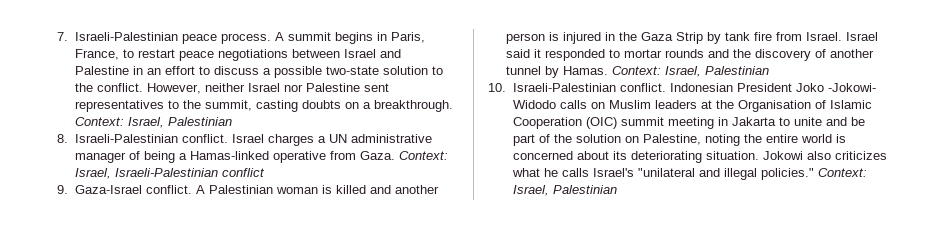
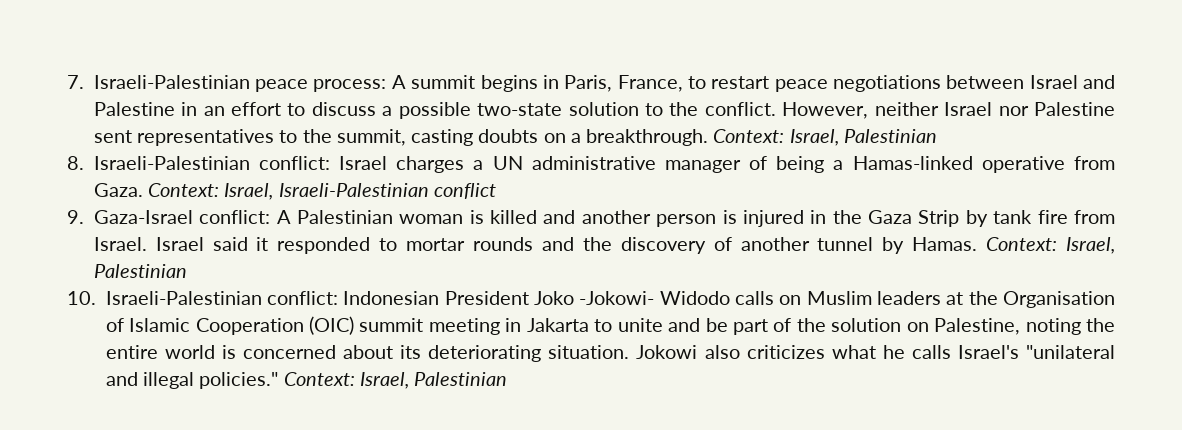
- 7. Israeli-Palestinian peace process. A summit begins in Paris, France, to restart peace negotiations between Israel and Palestine in an effort to discuss a possible two-state solution to the conflict.
+ 7. Israeli-Palestinian peace process: A summit begins in Paris, France, to restart peace negotiations between Israel and Palestine in an effort to discuss a possible two-state solution to the conflict.
- 8. Israeli-Palestinian conflict. Israel charges a UN administrative manager of being a Hamas-linked operative from Gaza.
+ 8. Israeli-Palestinian conflict: Israel charges a UN administrative manager of being a Hamas-linked operative from Gaza.
- 9. Gaza-Israel conflict. A Palestinian woman is killed and another person is injured in the Gaza Strip by tank fire from Israel.
+ 9. Gaza-Israel conflict: A Palestinian woman is killed and another person is injured in the Gaza Strip by tank fire from Israel.
- 10. Israeli-Palestinian conflict. Indonesian President Joko -Jokowi- Widodo calls on Muslim leaders at the Organisation of Islamic Cooperation (OIC) summit meeting in Jakarta to unite and be part of the solution on Palestine, noting the entire world is concerned about its deteriorating situation.
+ 10. Israeli-Palestinian conflict: Indonesian President Joko -Jokowi- Widodo calls on Muslim leaders at the Organisation of Islamic Cooperation (OIC) summit meeting in Jakarta to unite and be part of the solution on Palestine, noting the entire world is concerned about its deteriorating situation.

